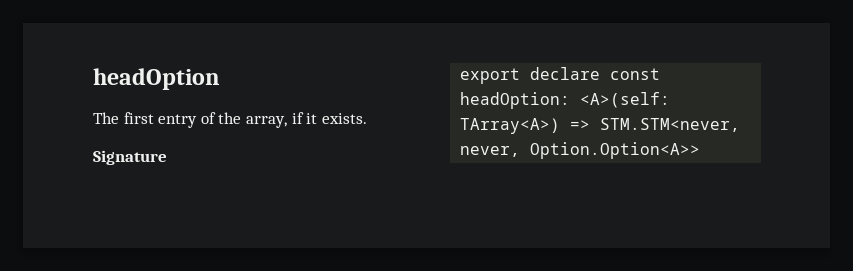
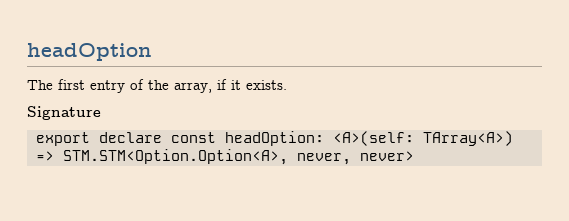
- export declare const headOption: <A>(self: TArray<A>) => STM.STM<never, never, Option.Option<A>>
+ export declare const headOption: <A>(self: TArray<A>) => STM.STM<Option.Option<A>, never, never>

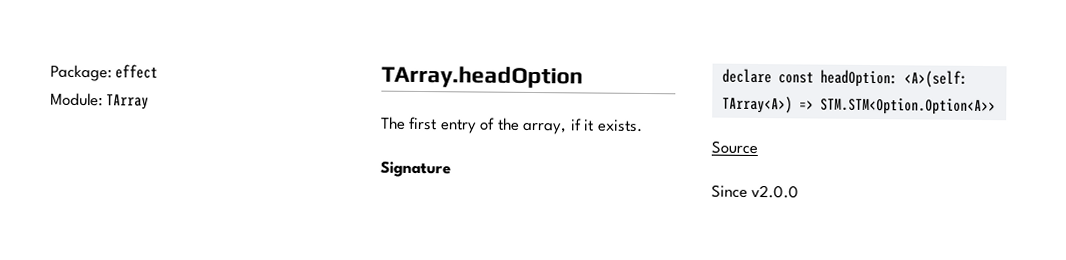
- headOption
+ Package: effect
+ Module: TArray
+ TArray.headOption
- export declare const headOption: <A>(self: TArray<A>) => STM.STM<Option.Option<A>, never, never>
+ declare const headOption: <A>(self: TArray<A>) => STM.STM<Option.Option<A>>
+ Source
+ Since v2.0.0

